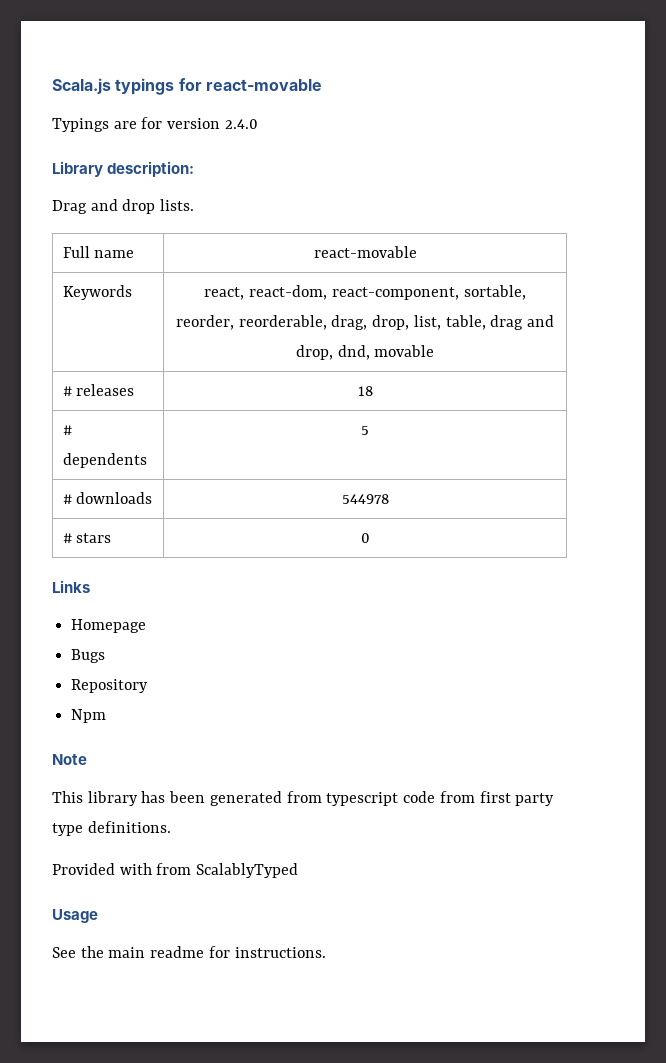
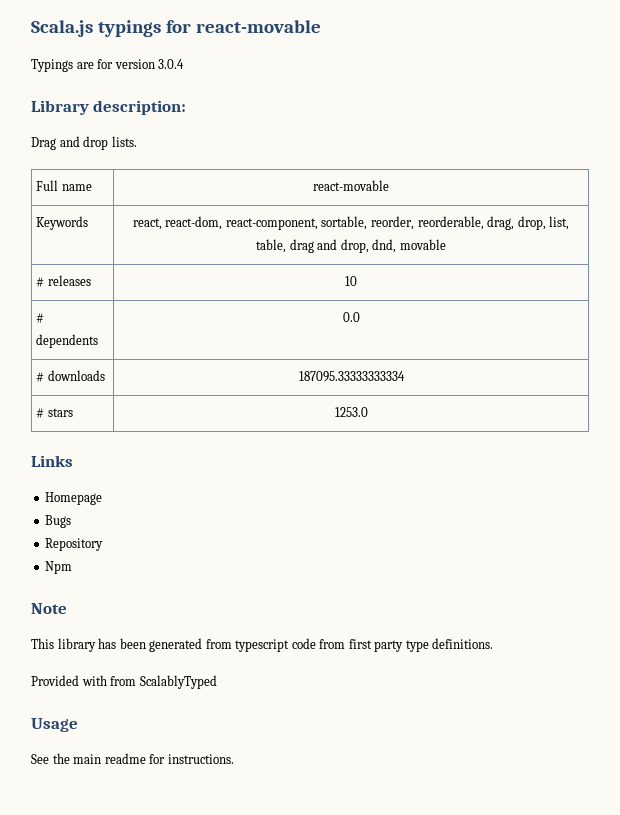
- Typings are for version 2.4.0
+ Typings are for version 3.0.4
- # releases | 18
+ # releases | 10
- # dependents | 5
+ # dependents | 0.0
- # downloads | 544978
+ # downloads | 187095.33333333334
- # stars | 0
+ # stars | 1253.0

